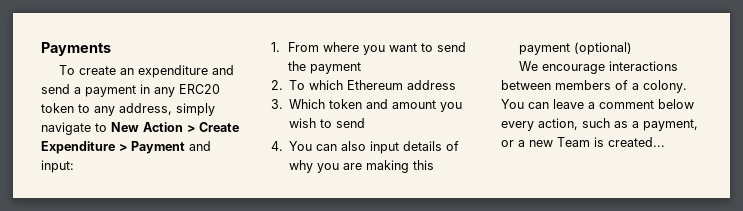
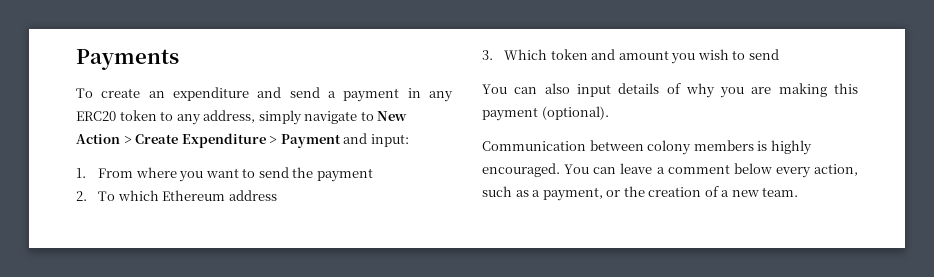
- 4. You can also input details of why you are making this payment (optional)
- We encourage interactions between members of a colony.
+ You can also input details of why you are making this payment (optional).
+ Communication between colony members is highly encouraged.
- You can leave a comment below every action, such as a payment, or a new Team is created...
+ You can leave a comment below every action, such as a payment, or the creation of a new team.

